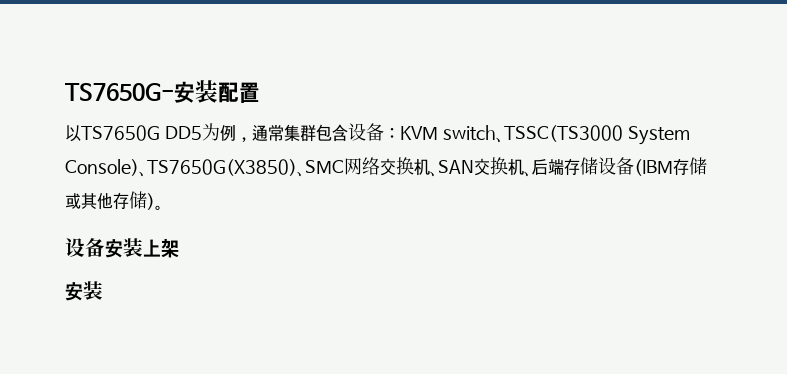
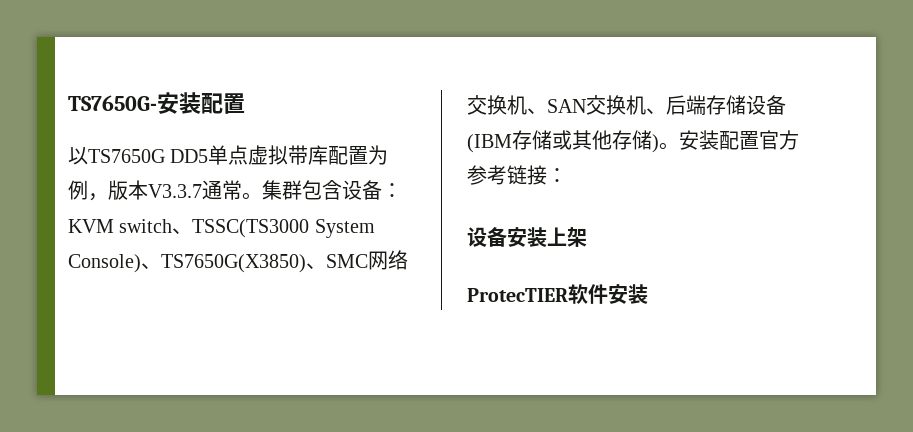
- 以TS7650G DD5为例，通常集群包含设备：KVM switch、TSSC(TS3000 System Console)、TS7650G(X3850)、SMC网络交换机、SAN交换机、后端存储设备(IBM存储或其他存储)。
+ 以TS7650G DD5单点虚拟带库配置为例，版本V3.3.7通常。集群包含设备：KVM switch、TSSC(TS3000 System Console)、TS7650G(X3850)、SMC网络交换机、SAN交换机、后端存储设备(IBM存储或其他存储)。安装配置官方参考链接：
  设备安装上架
- 安装
+ ProtecTIER软件安装

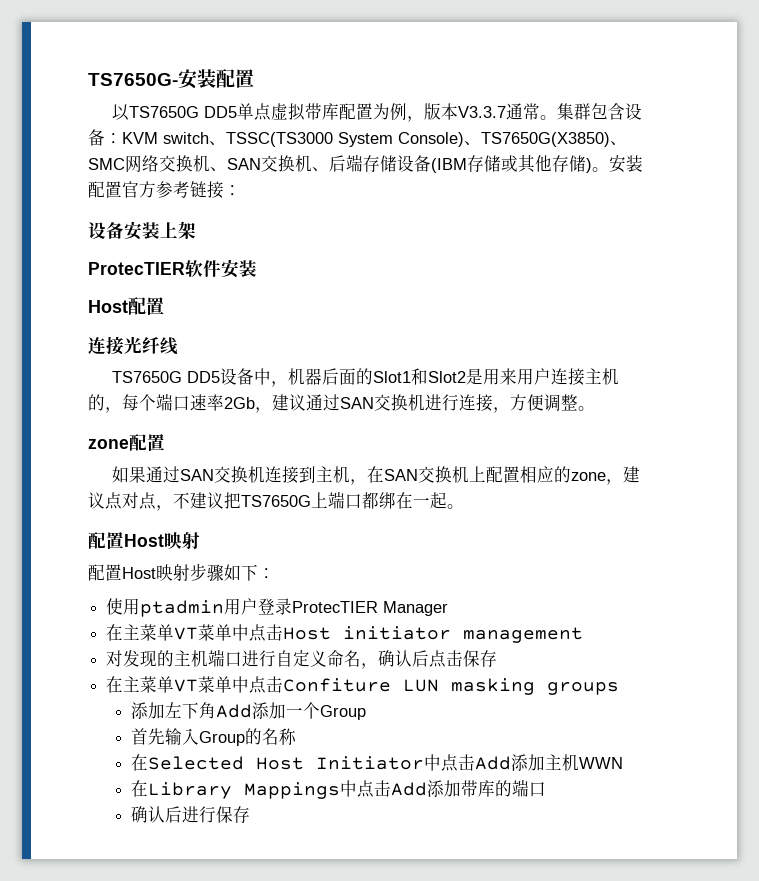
+ Host配置
+ 连接光纤线
+ TS7650G DD5设备中，机器后面的Slot1和Slot2是用来用户连接主机的，每个端口速率2Gb，建议通过SAN交换机进行连接，方便调整。
+ zone配置
+ 如果通过SAN交换机连接到主机，在SAN交换机上配置相应的zone，建议点对点，不建议把TS7650G上端口都绑在一起。
+ 配置Host映射
+ 配置Host映射步骤如下：
+ 使用ptadmin用户登录ProtecTIER Manager
+ 在主菜单VT菜单中点击Host initiator management
+ 对发现的主机端口进行自定义命名，确认后点击保存
+ 在主菜单VT菜单中点击Confiture LUN masking groups
+ 添加左下角Add添加一个Group
+ 首先输入Group的名称
+ 在Selected Host Initiator中点击Add添加主机WWN
+ 在Library Mappings中点击Add添加带库的端口
+ 确认后进行保存

